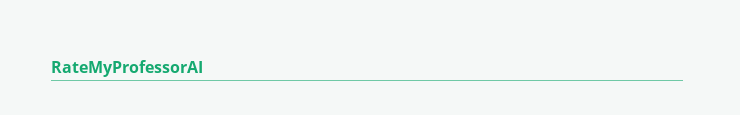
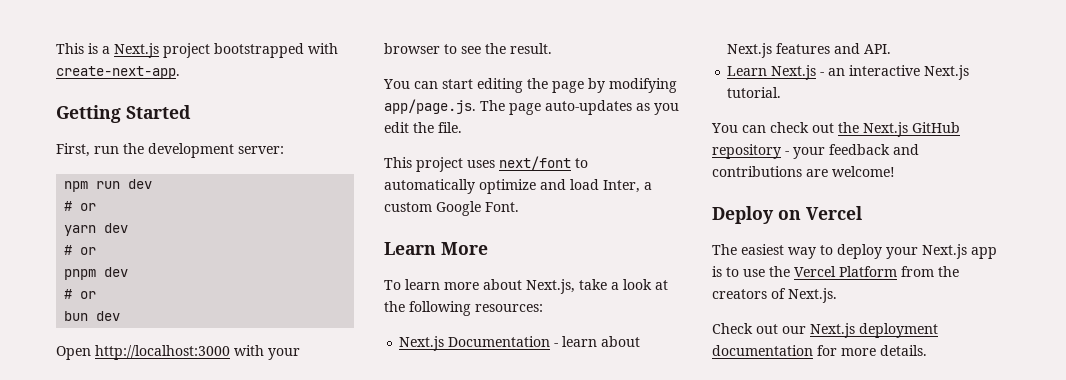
- RateMyProfessorAI
+ This is a Next.js project bootstrapped with create-next-app.
+ Getting Started
+ First, run the development server:
+ npm run dev
+ # or
+ yarn dev
+ # or
+ pnpm dev
+ # or
+ bun dev
+ Open http://localhost:3000 with your browser to see the result.
+ You can start editing the page by modifying app/page.js. The page auto-updates as you edit the file.
+ This project uses next/font to automatically optimize and load Inter, a custom Google Font.
+ Learn More
+ To learn more about Next.js, take a look at the following resources:
+ Next.js Documentation - learn about Next.js features and API.
+ Learn Next.js - an interactive Next.js tutorial.
+ You can check out the Next.js GitHub repository - your feedback and contributions are welcome!
+ Deploy on Vercel
+ The easiest way to deploy your Next.js app is to use the Vercel Platform from the creators of Next.js.
+ Check out our Next.js deployment documentation for more details.

